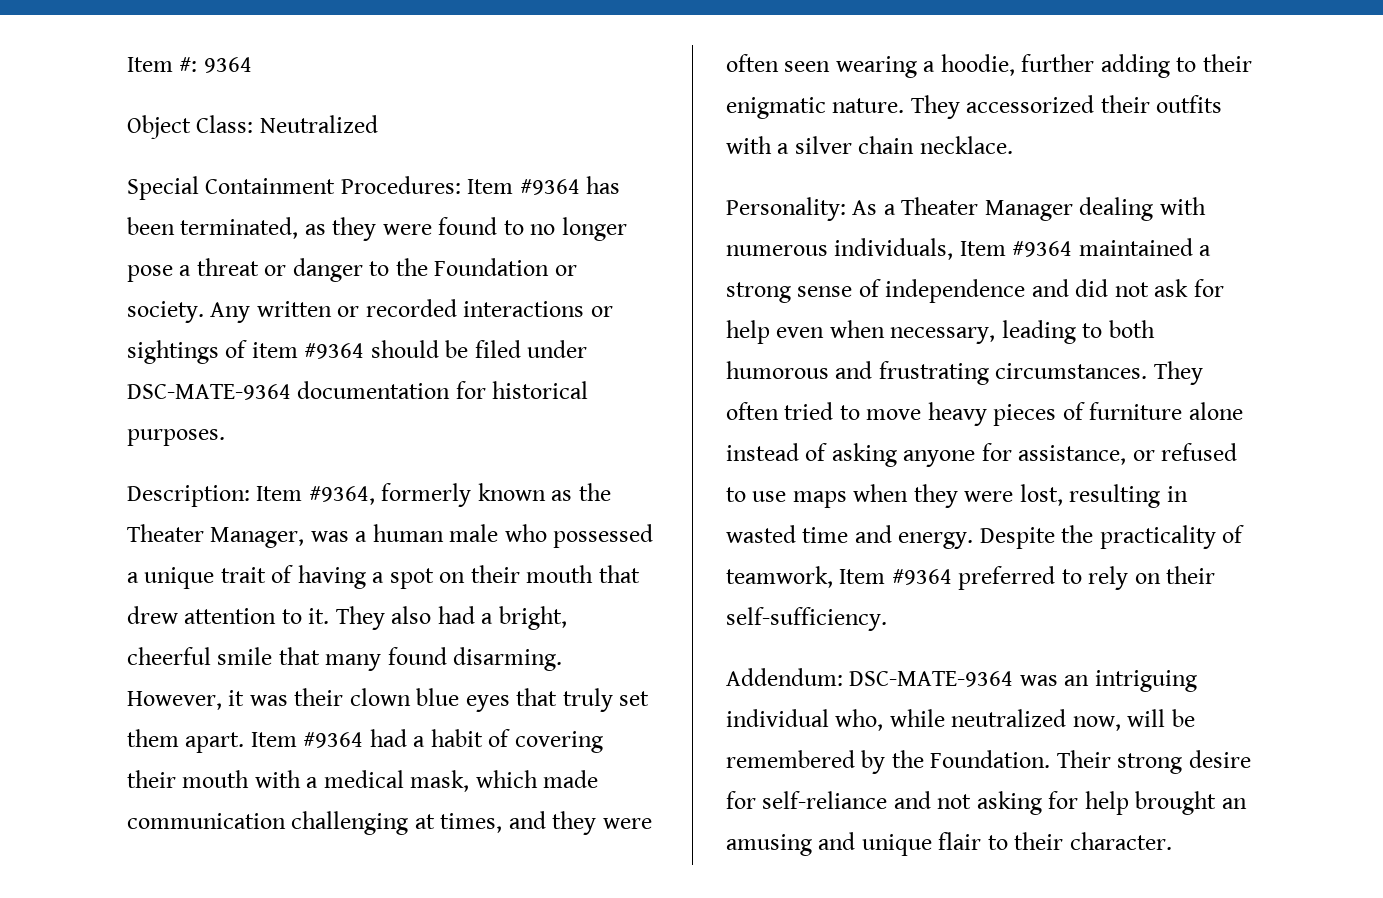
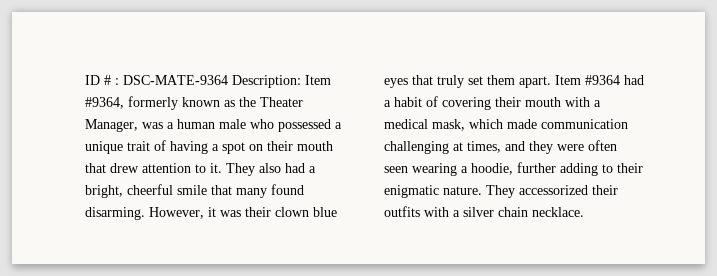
- Item #: 9364
- Object Class: Neutralized
- Special Containment Procedures: Item #9364 has been terminated, as they were found to no longer pose a threat or danger to the Foundation or society. Any written or recorded interactions or sightings of item #9364 should be filed under DSC-MATE-9364 documentation for historical purposes.
- Description: Item #9364, formerly known as the Theater Manager, was a human male who possessed a unique trait of having a spot on their mouth that drew attention to it.
+ ID # : DSC-MATE-9364 Description: Item #9364, formerly known as the Theater Manager, was a human male who possessed a unique trait of having a spot on their mouth that drew attention to it.
- Personality: As a Theater Manager dealing with numerous individuals, Item #9364 maintained a strong sense of independence and did not ask for help even when necessary, leading to both humorous and frustrating circumstances. They often tried to move heavy pieces of furniture alone instead of asking anyone for assistance, or refused to use maps when they were lost, resulting in wasted time and energy. Despite the practicality of teamwork, Item #9364 preferred to rely on their self-sufficiency.
- Addendum: DSC-MATE-9364 was an intriguing individual who, while neutralized now, will be remembered by the Foundation. Their strong desire for self-reliance and not asking for help brought an amusing and unique flair to their character.

